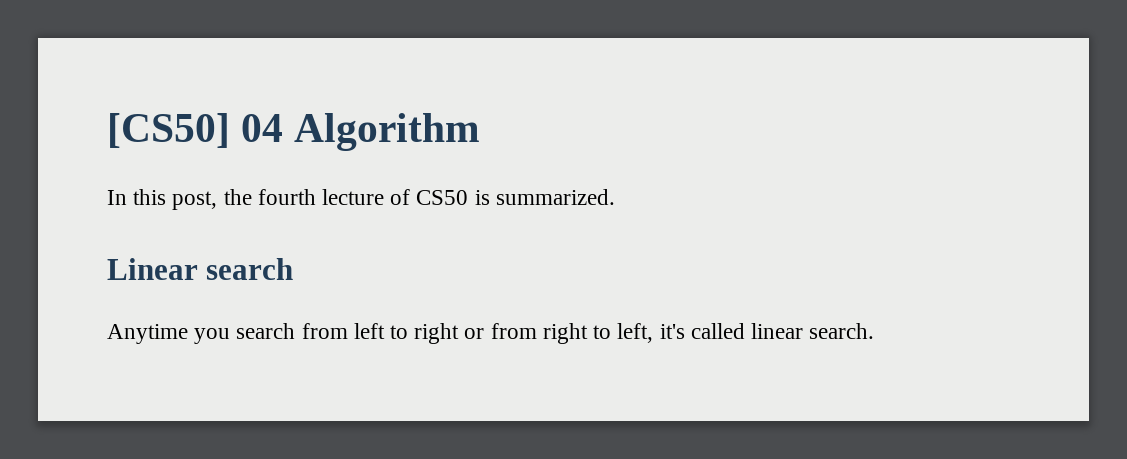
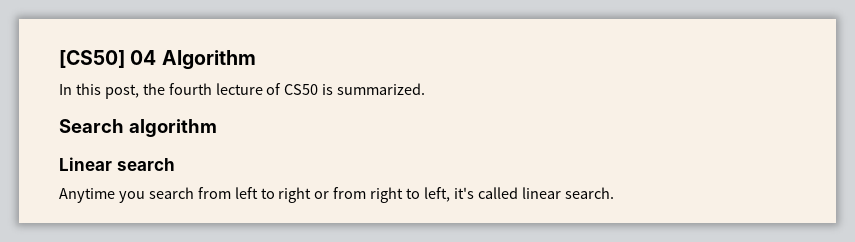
+ Search algorithm

